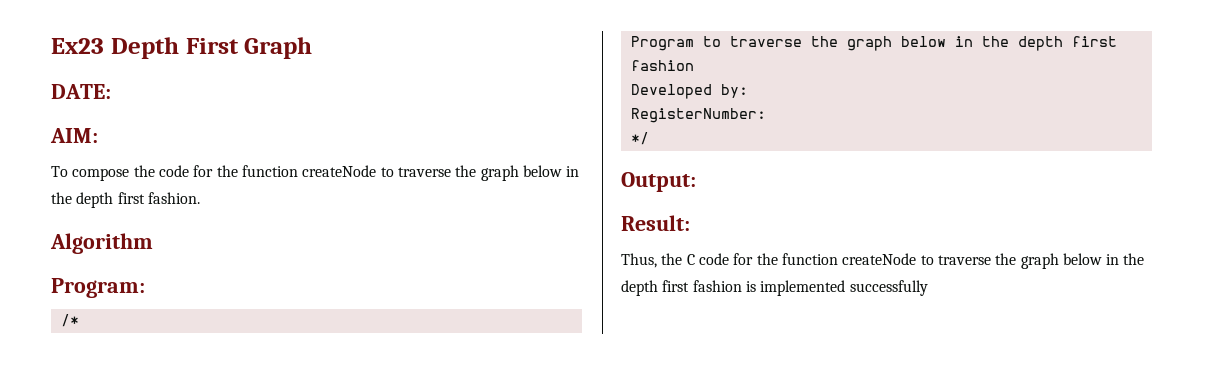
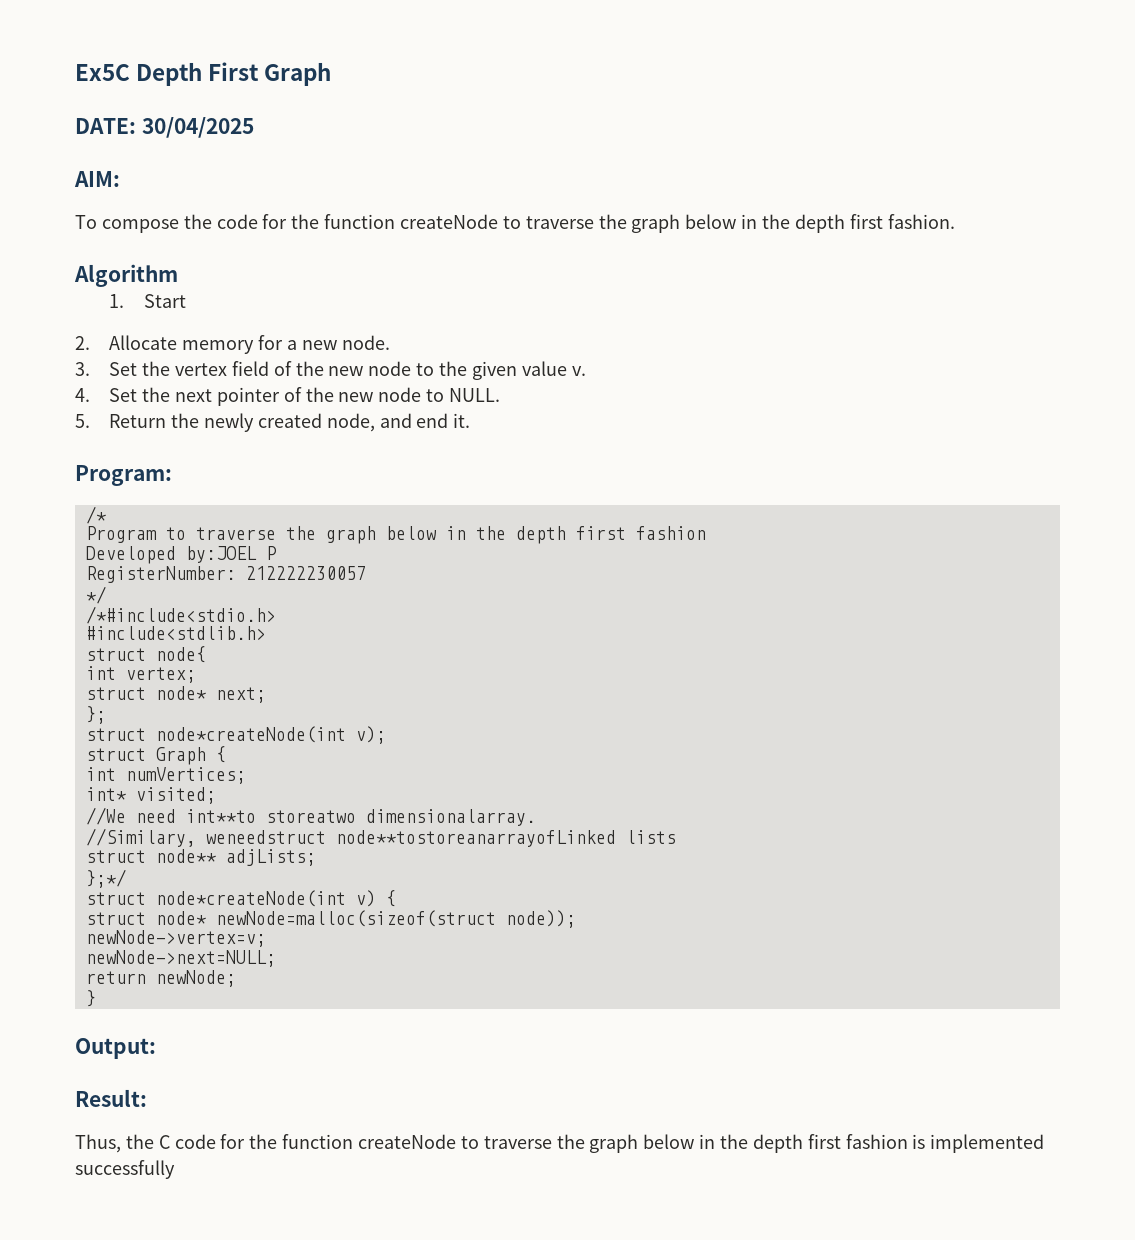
- Ex23 Depth First Graph
+ Ex5C Depth First Graph
- DATE:
+ DATE: 30/04/2025
+ 1. Start
+ 2. Allocate memory for a new node.
+ 3. Set the vertex field of the new node to the given value v.
+ 4. Set the next pointer of the new node to NULL.
+ 5. Return the newly created node, and end it.
- Developed by:
+ Developed by:JOEL P
- RegisterNumber:
+ RegisterNumber: 212222230057
+ /*#include<stdio.h>
+ #include<stdlib.h>
+ struct node{
+ int vertex;
+ struct node* next;
+ };
+ struct node*createNode(int v);
+ struct Graph {
+ int numVertices;
+ int* visited;
+ //We need int**to storeatwo dimensionalarray.
+ //Similary, weneedstruct node**tostoreanarrayofLinked lists
+ struct node** adjLists;
+ };*/
+ struct node*createNode(int v) {
+ struct node* newNode=malloc(sizeof(struct node));
+ newNode->vertex=v;
+ newNode->next=NULL;
+ return newNode;
+ }

